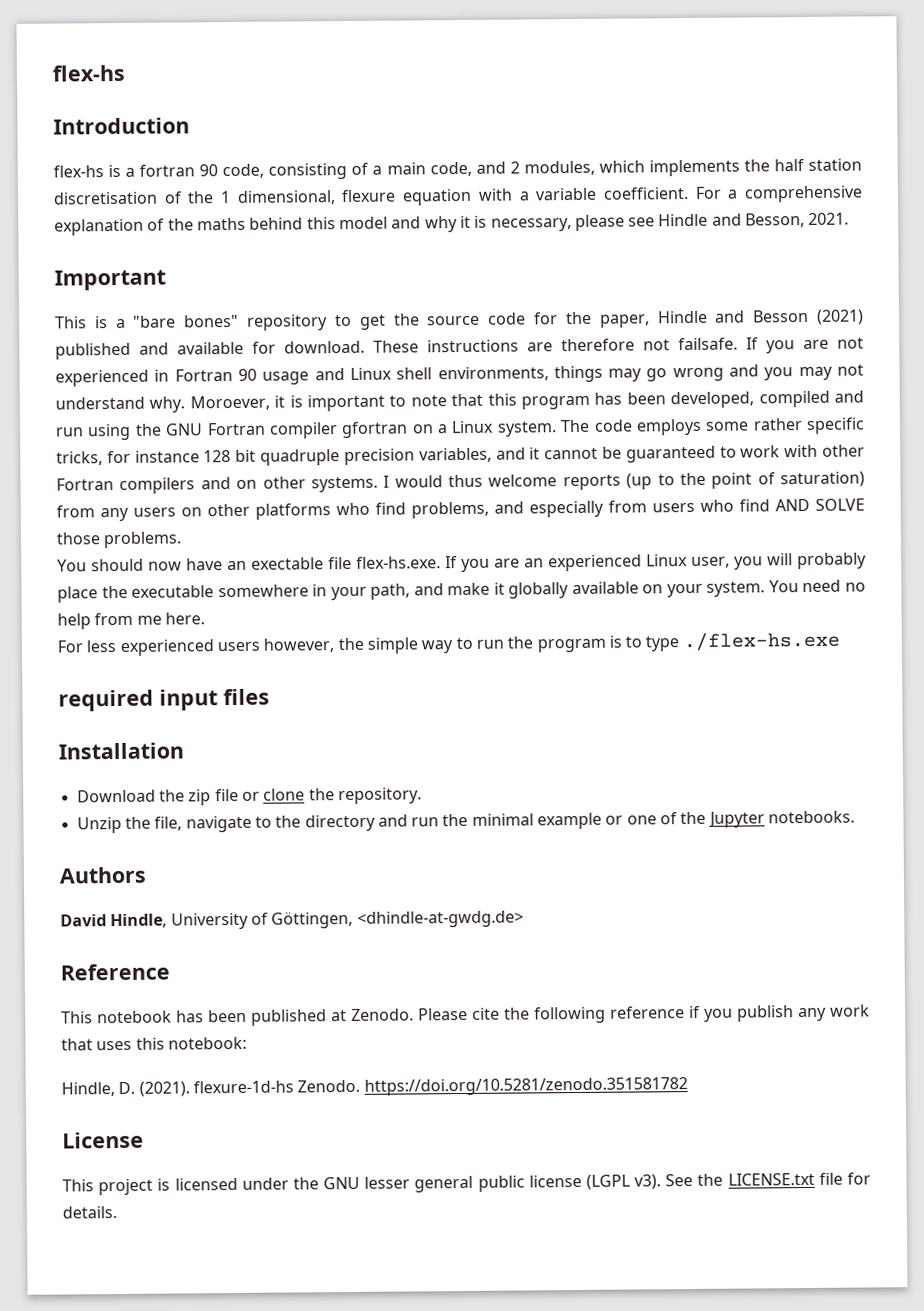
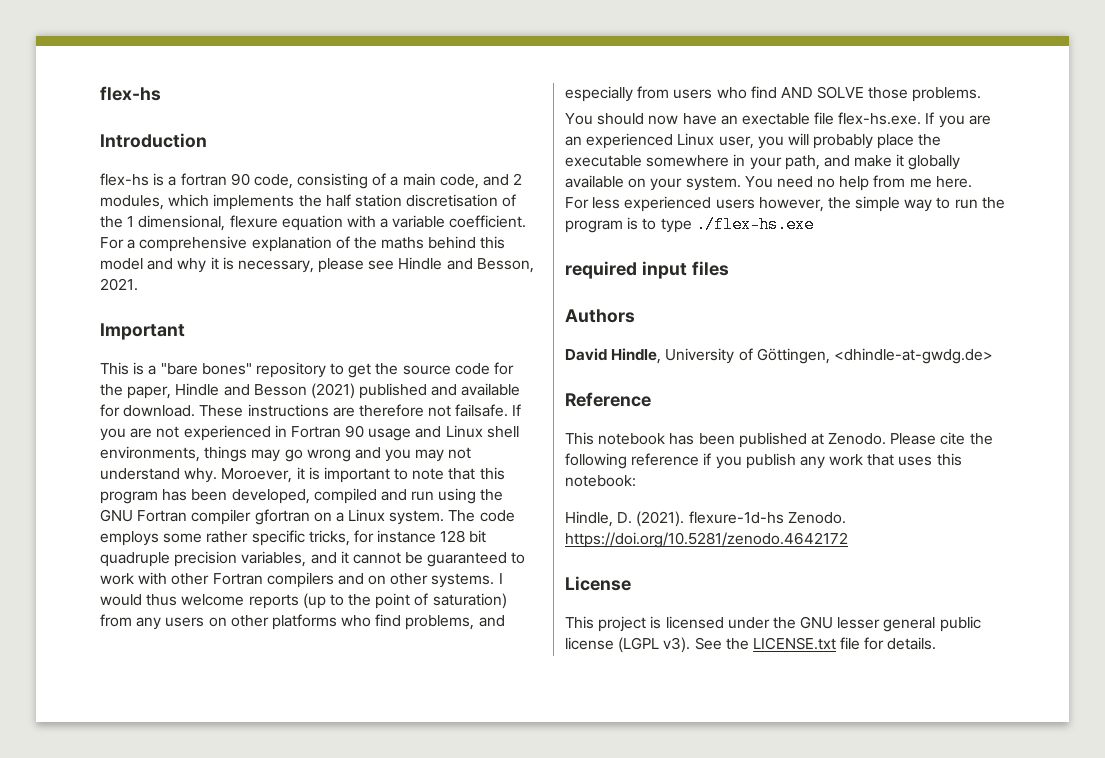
- Installation
- Download the zip file or clone the repository.
- Unzip the file, navigate to the directory and run the minimal example or one of the Jupyter notebooks.
- Hindle, D. (2021). flexure-1d-hs Zenodo. https://doi.org/10.5281/zenodo.351581782
+ Hindle, D. (2021). flexure-1d-hs Zenodo. https://doi.org/10.5281/zenodo.4642172

